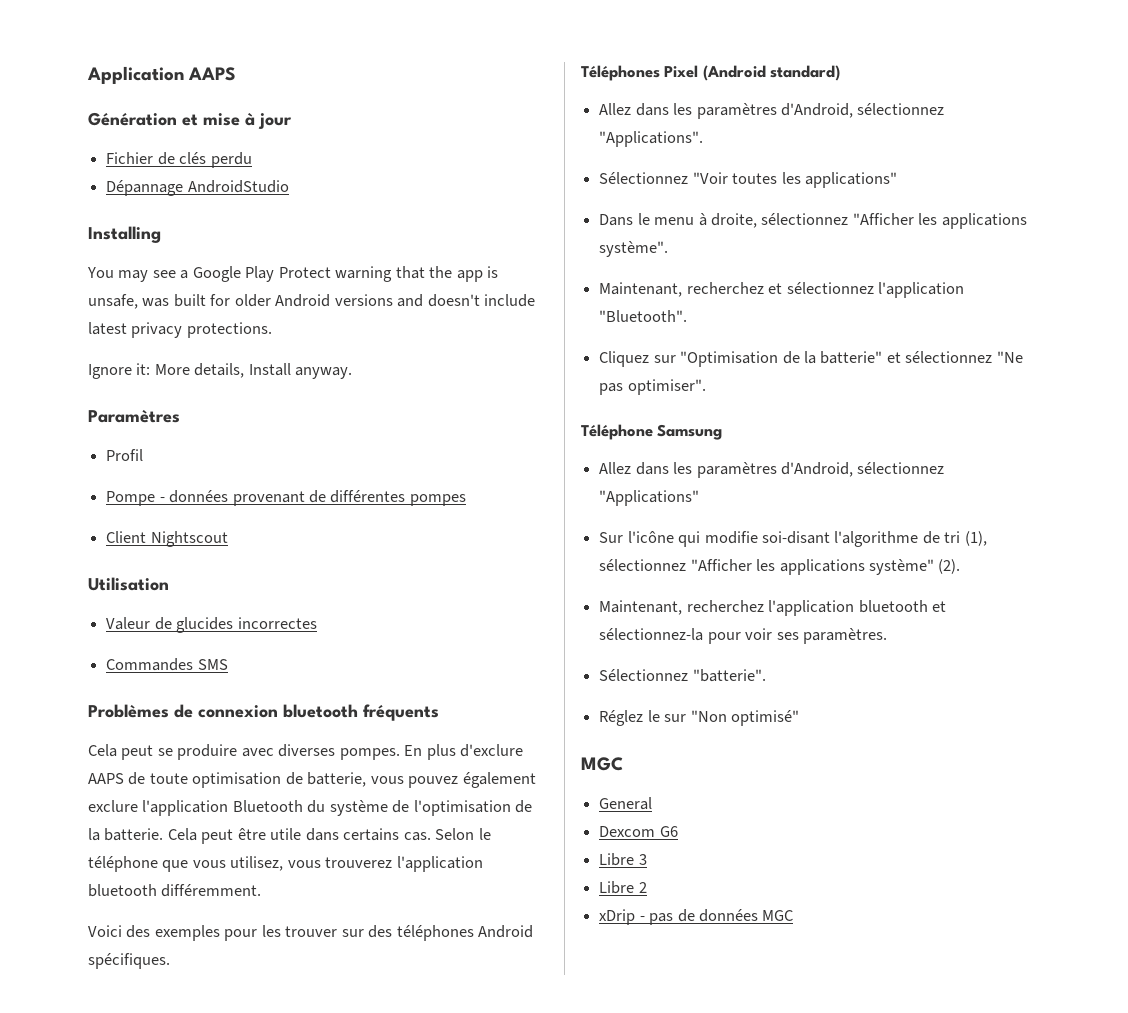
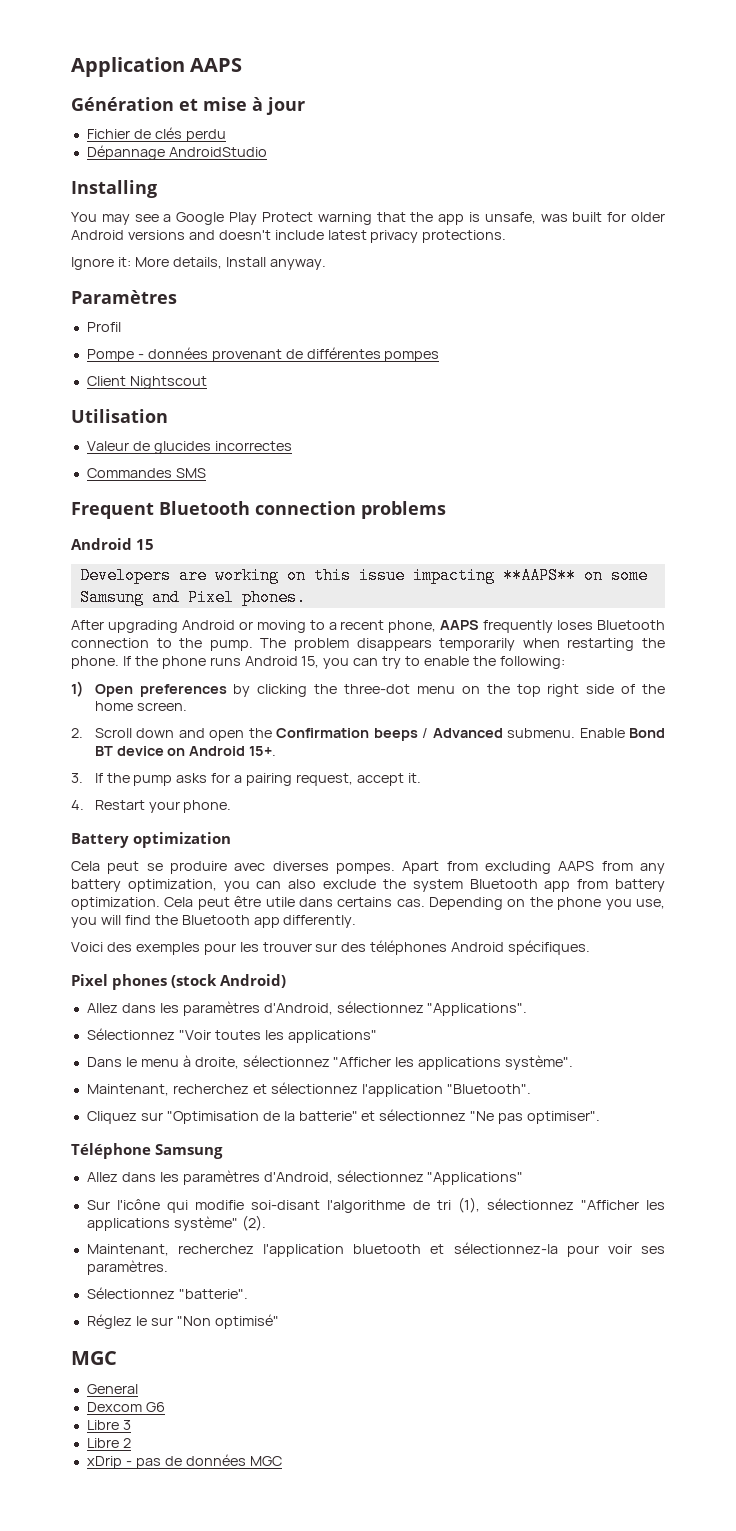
- Problèmes de connexion bluetooth fréquents
+ Frequent Bluetooth connection problems
+ Android 15
+ Developers are working on this issue impacting **AAPS** on some Samsung and Pixel phones.
+ After upgrading Android or moving to a recent phone, AAPS frequently loses Bluetooth connection to the pump. The problem disappears temporarily when restarting the phone. If the phone runs Android 15, you can try to enable the following:
+ 1) Open preferences by clicking the three-dot menu on the top right side of the home screen.
+ 2. Scroll down and open the Confirmation beeps / Advanced submenu. Enable Bond BT device on Android 15+.
+ 3. If the pump asks for a pairing request, accept it.
+ 4. Restart your phone.
+ Battery optimization
- En plus d'exclure AAPS de toute optimisation de batterie, vous pouvez également exclure l'application Bluetooth du système de l'optimisation de la batterie.
+ Apart from excluding AAPS from any battery optimization, you can also exclude the system Bluetooth app from battery optimization.
- Selon le téléphone que vous utilisez, vous trouverez l'application bluetooth différemment.
+ Depending on the phone you use, you will find the Bluetooth app differently.
- Téléphones Pixel (Android standard)
+ Pixel phones (stock Android)

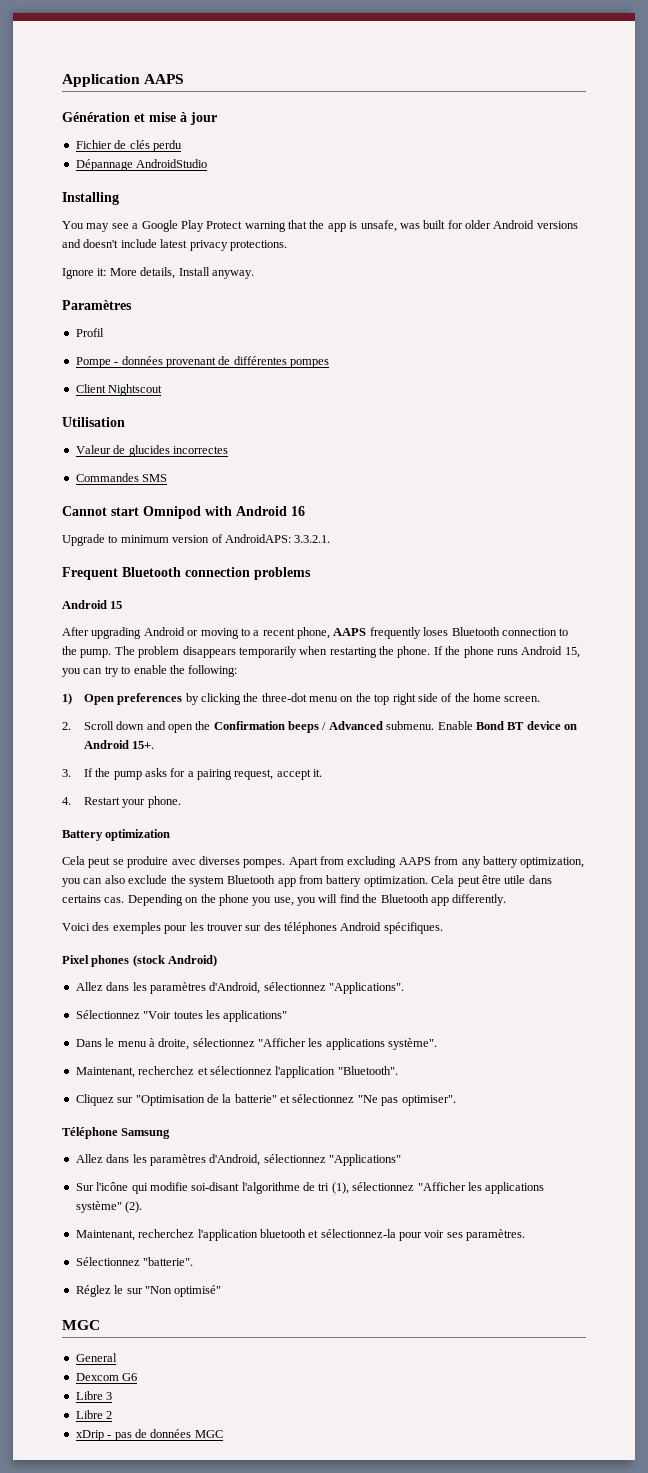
+ Cannot start Omnipod with Android 16
+ Upgrade to minimum version of AndroidAPS: 3.3.2.1.
- Developers are working on this issue impacting **AAPS** on some Samsung and Pixel phones.

